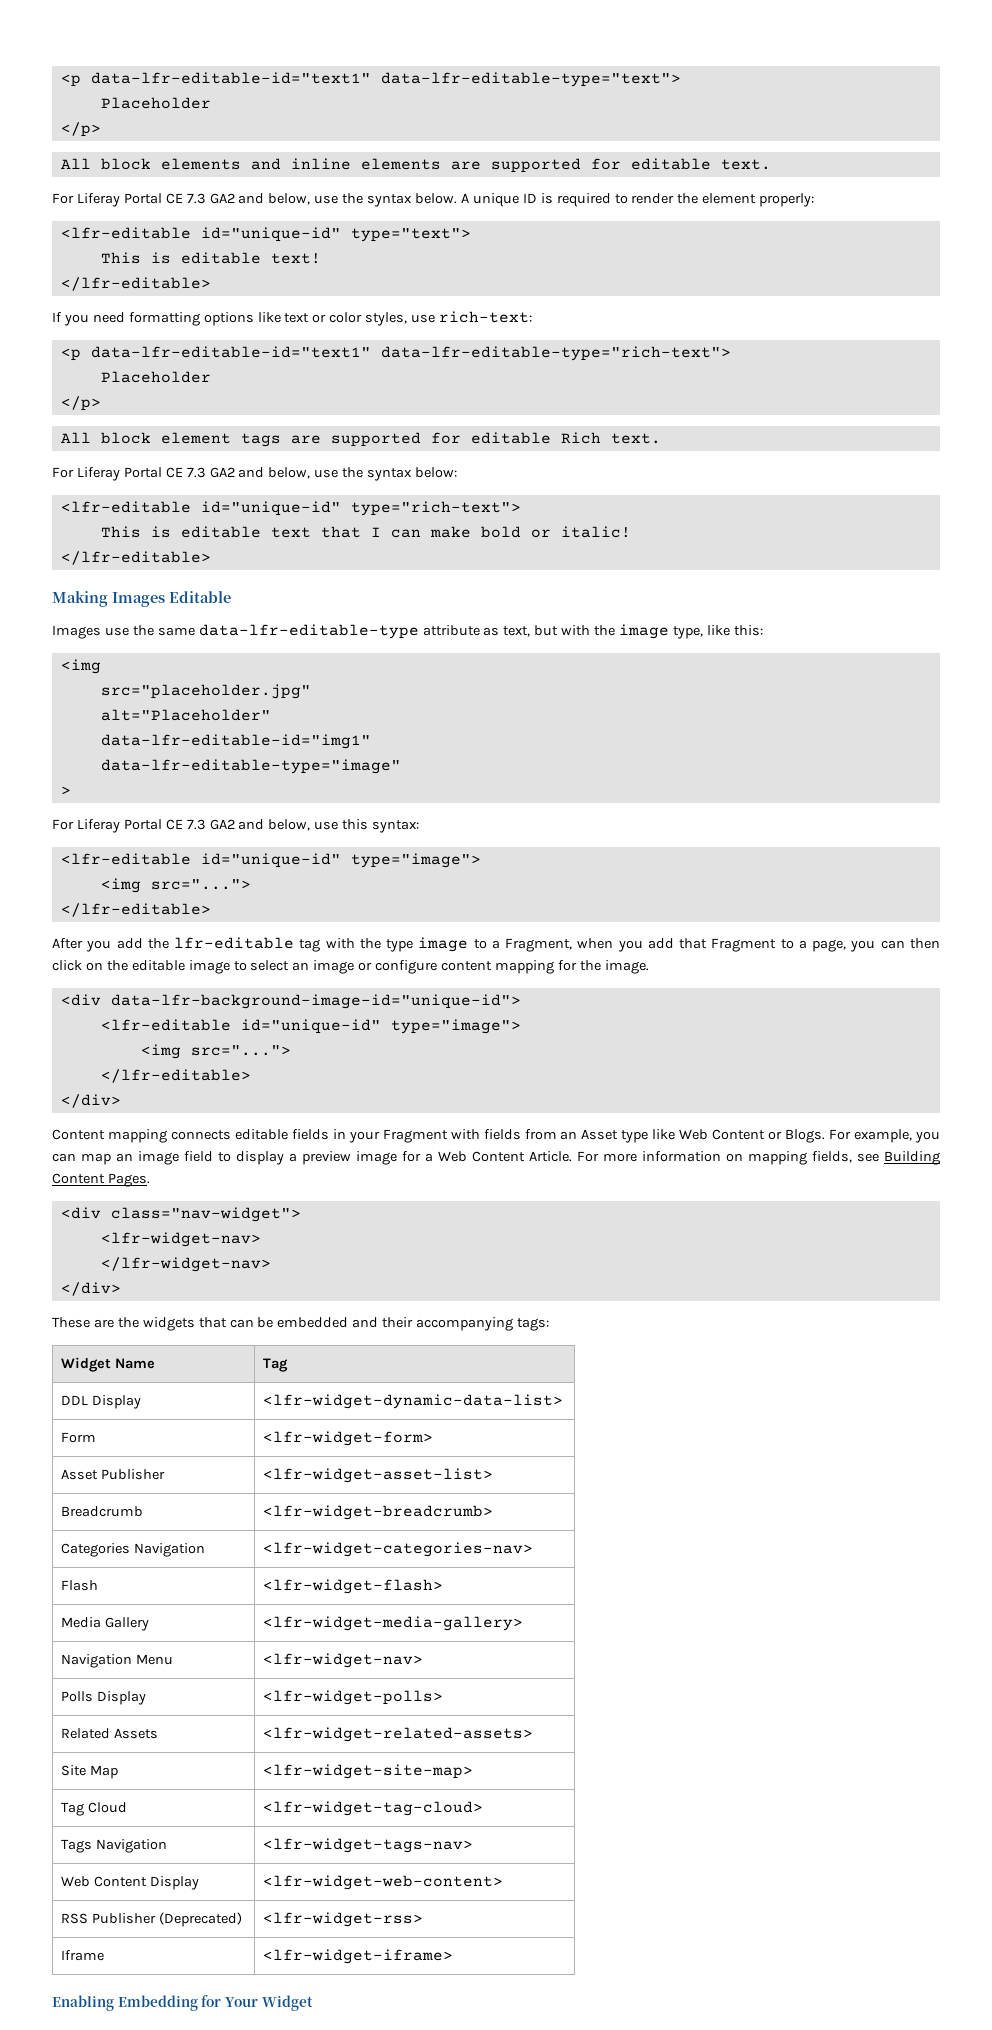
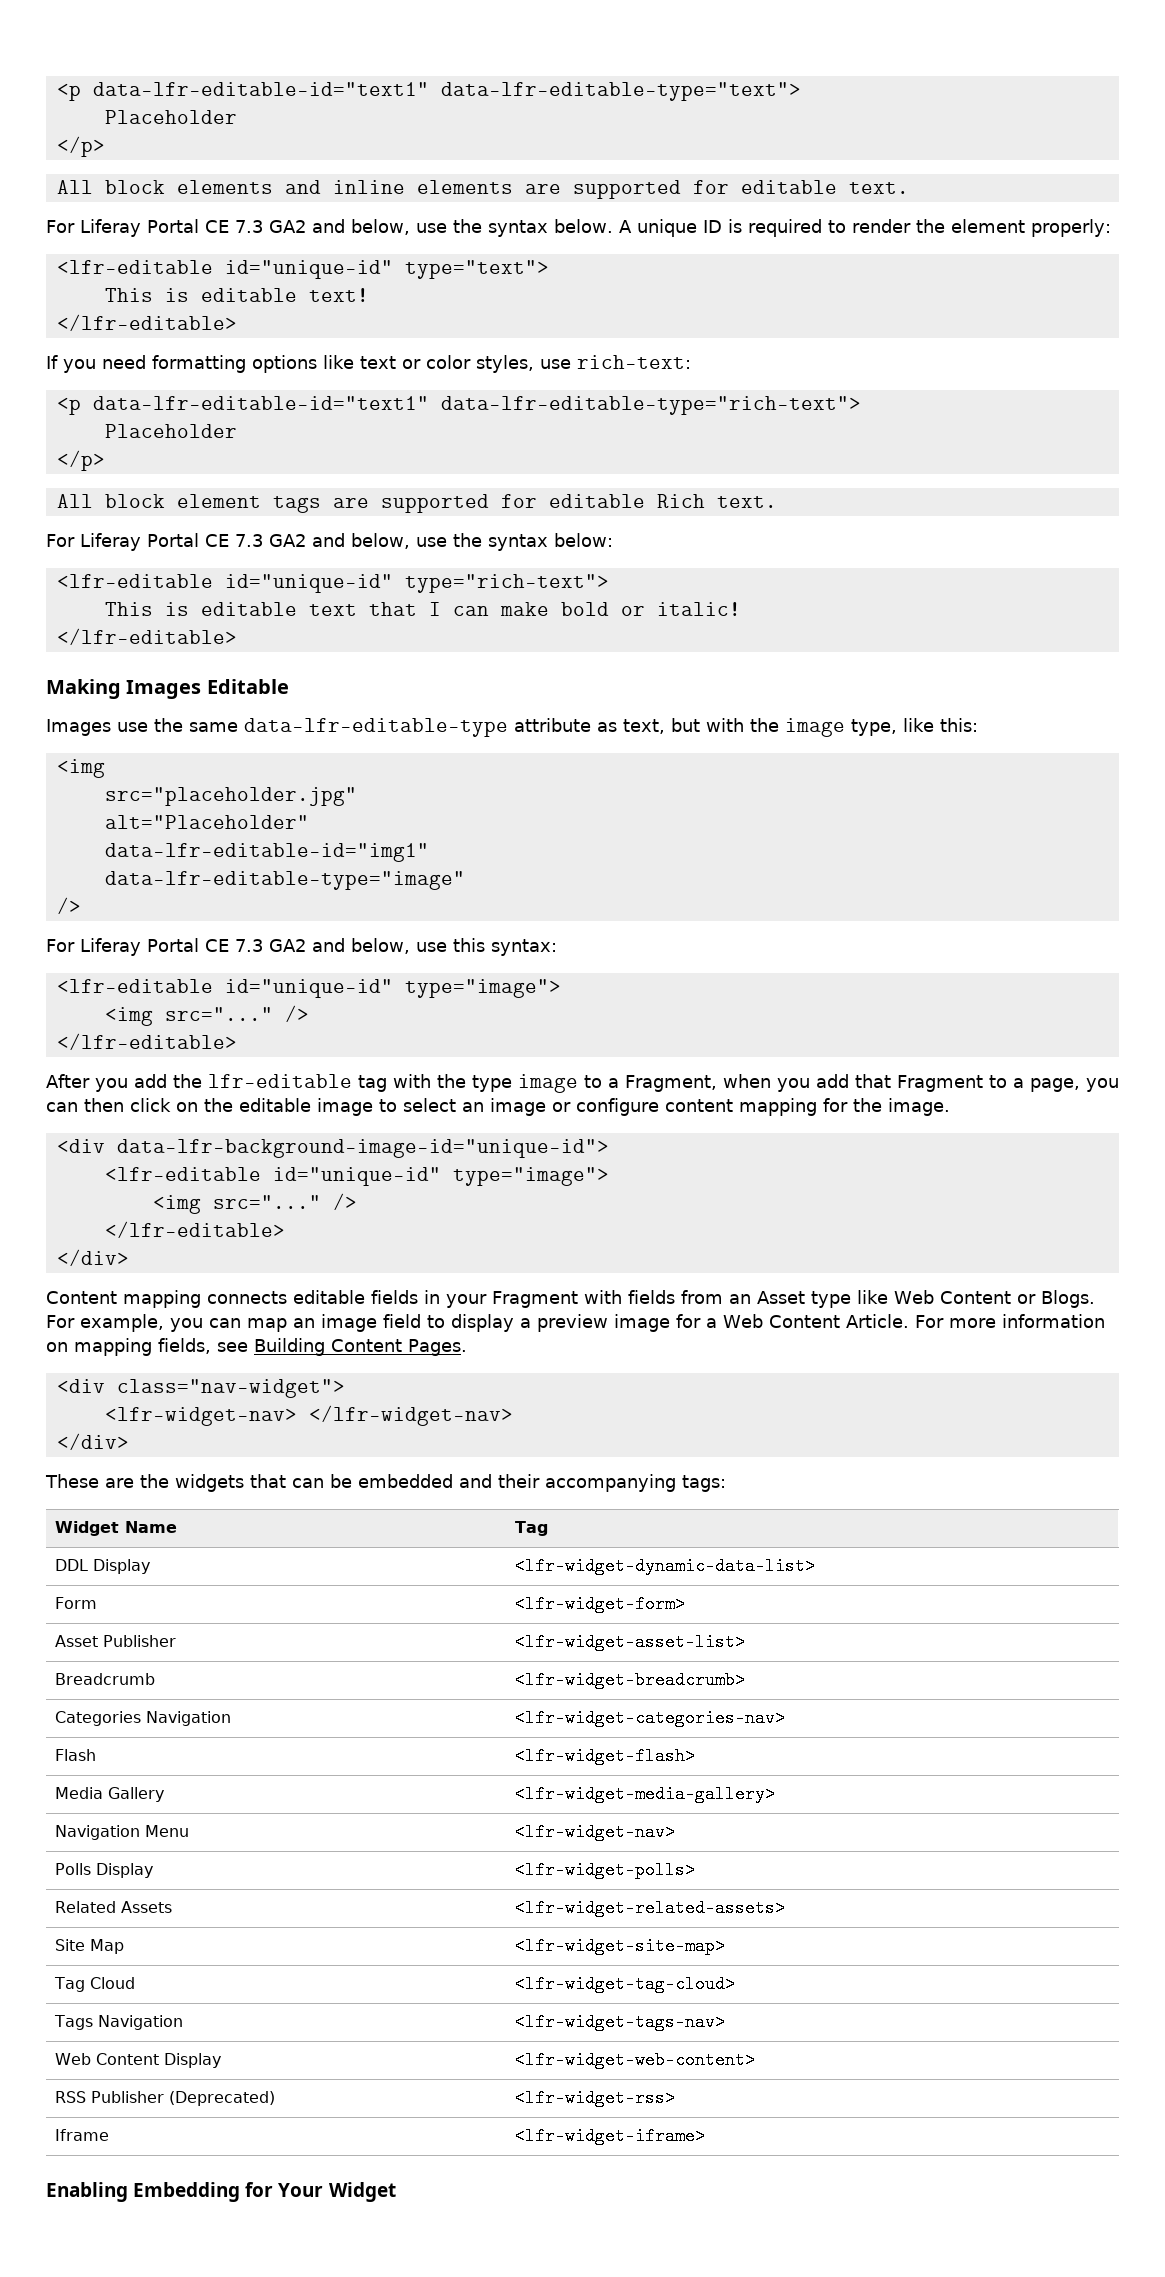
  data-lfr-editable-type="image"
- >
+ />
  For Liferay Portal CE 7.3 GA2 and below, use this syntax:
  <lfr-editable id="unique-id" type="image">
- <img src="...">
+ <img src="..." />
  <div data-lfr-background-image-id="unique-id">
  <lfr-editable id="unique-id" type="image">
- <img src="...">
+ <img src="..." />
  <div class="nav-widget">
- <lfr-widget-nav>
- </lfr-widget-nav>
+ <lfr-widget-nav> </lfr-widget-nav>

